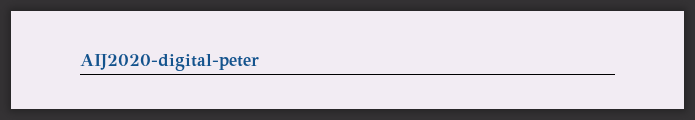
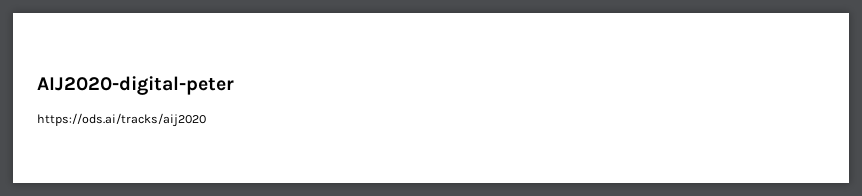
+ https://ods.ai/tracks/aij2020

